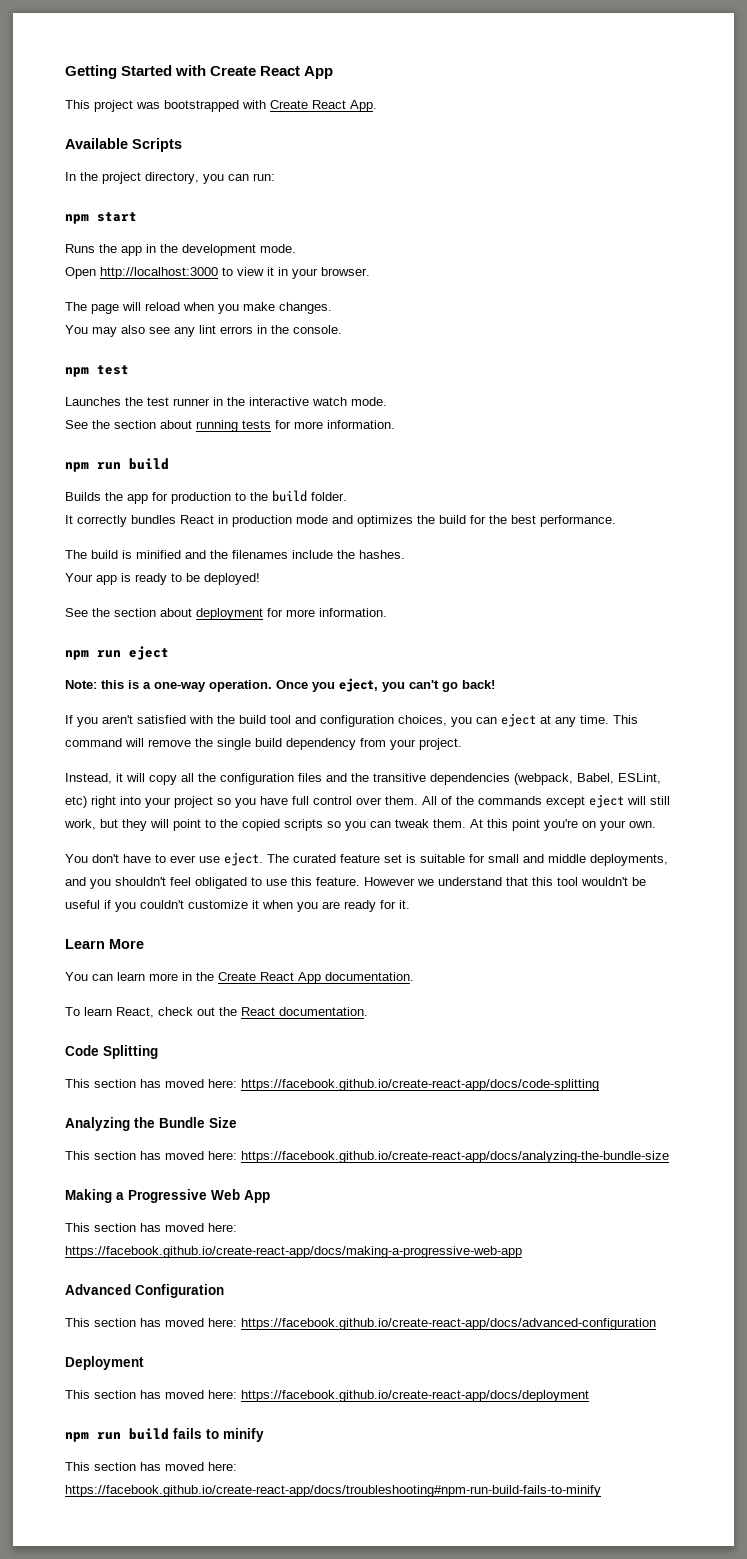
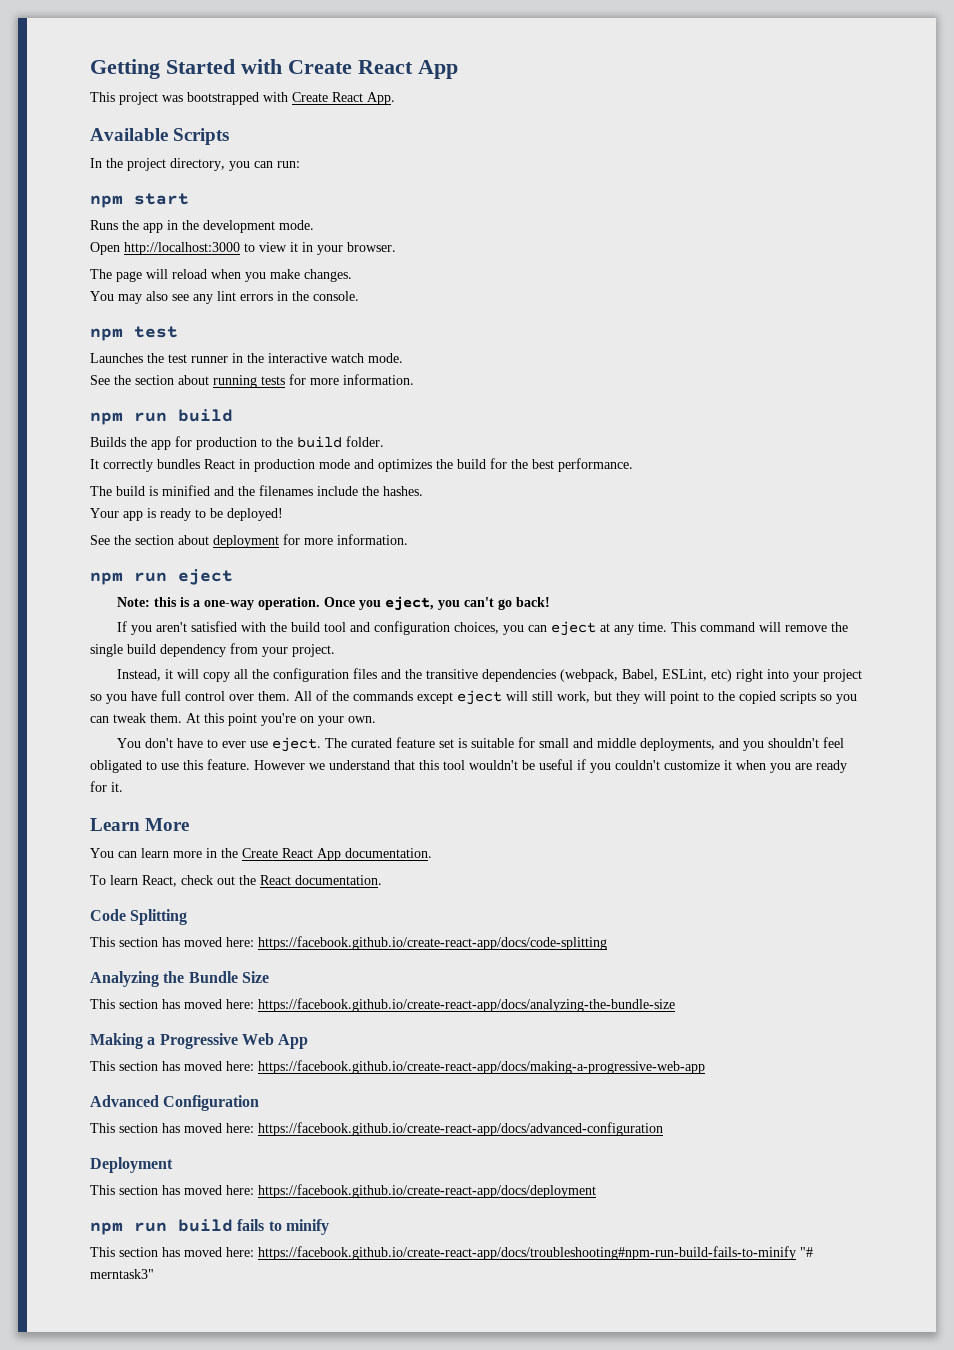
- This section has moved here: https://facebook.github.io/create-react-app/docs/troubleshooting#npm-run-build-fails-to-minify
+ This section has moved here: https://facebook.github.io/create-react-app/docs/troubleshooting#npm-run-build-fails-to-minify "# merntask3"

